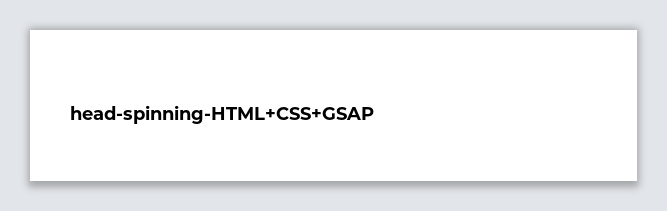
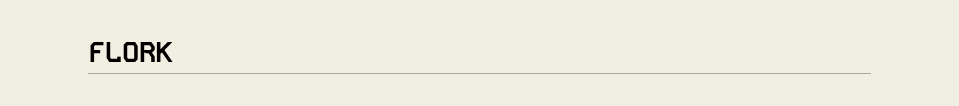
- head-spinning-HTML+CSS+GSAP
+ FLORK

